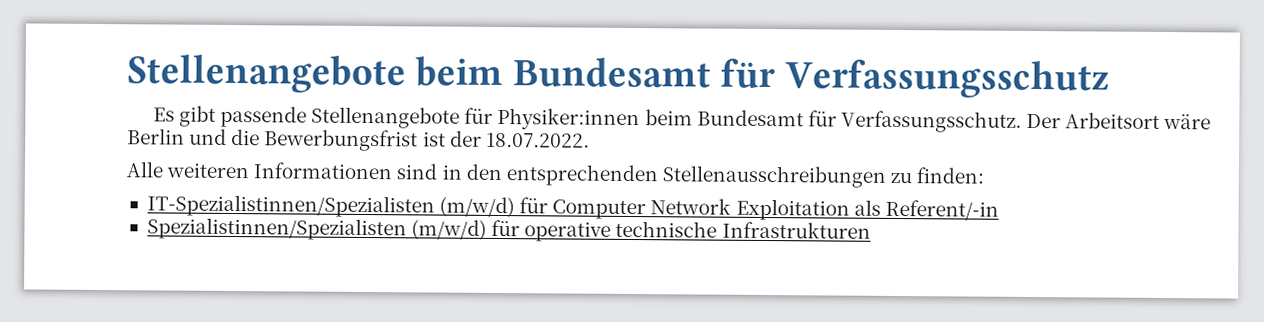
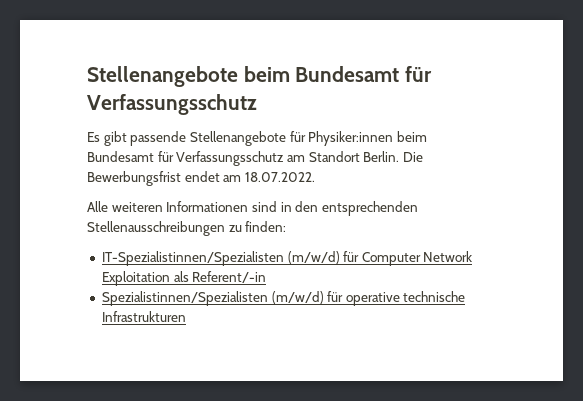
- Es gibt passende Stellenangebote für Physiker:innen beim Bundesamt für Verfassungsschutz. Der Arbeitsort wäre Berlin und die Bewerbungsfrist ist der 18.07.2022.
+ Es gibt passende Stellenangebote für Physiker:innen beim Bundesamt für Verfassungsschutz am Standort Berlin. Die Bewerbungsfrist endet am 18.07.2022.

